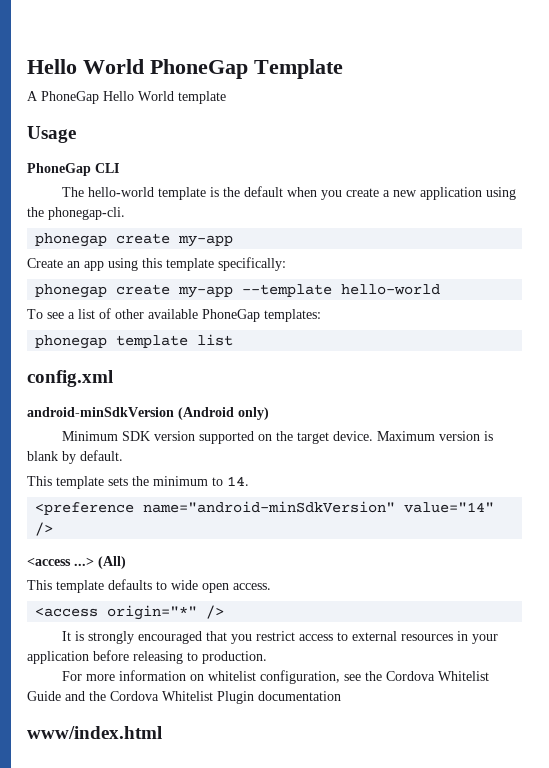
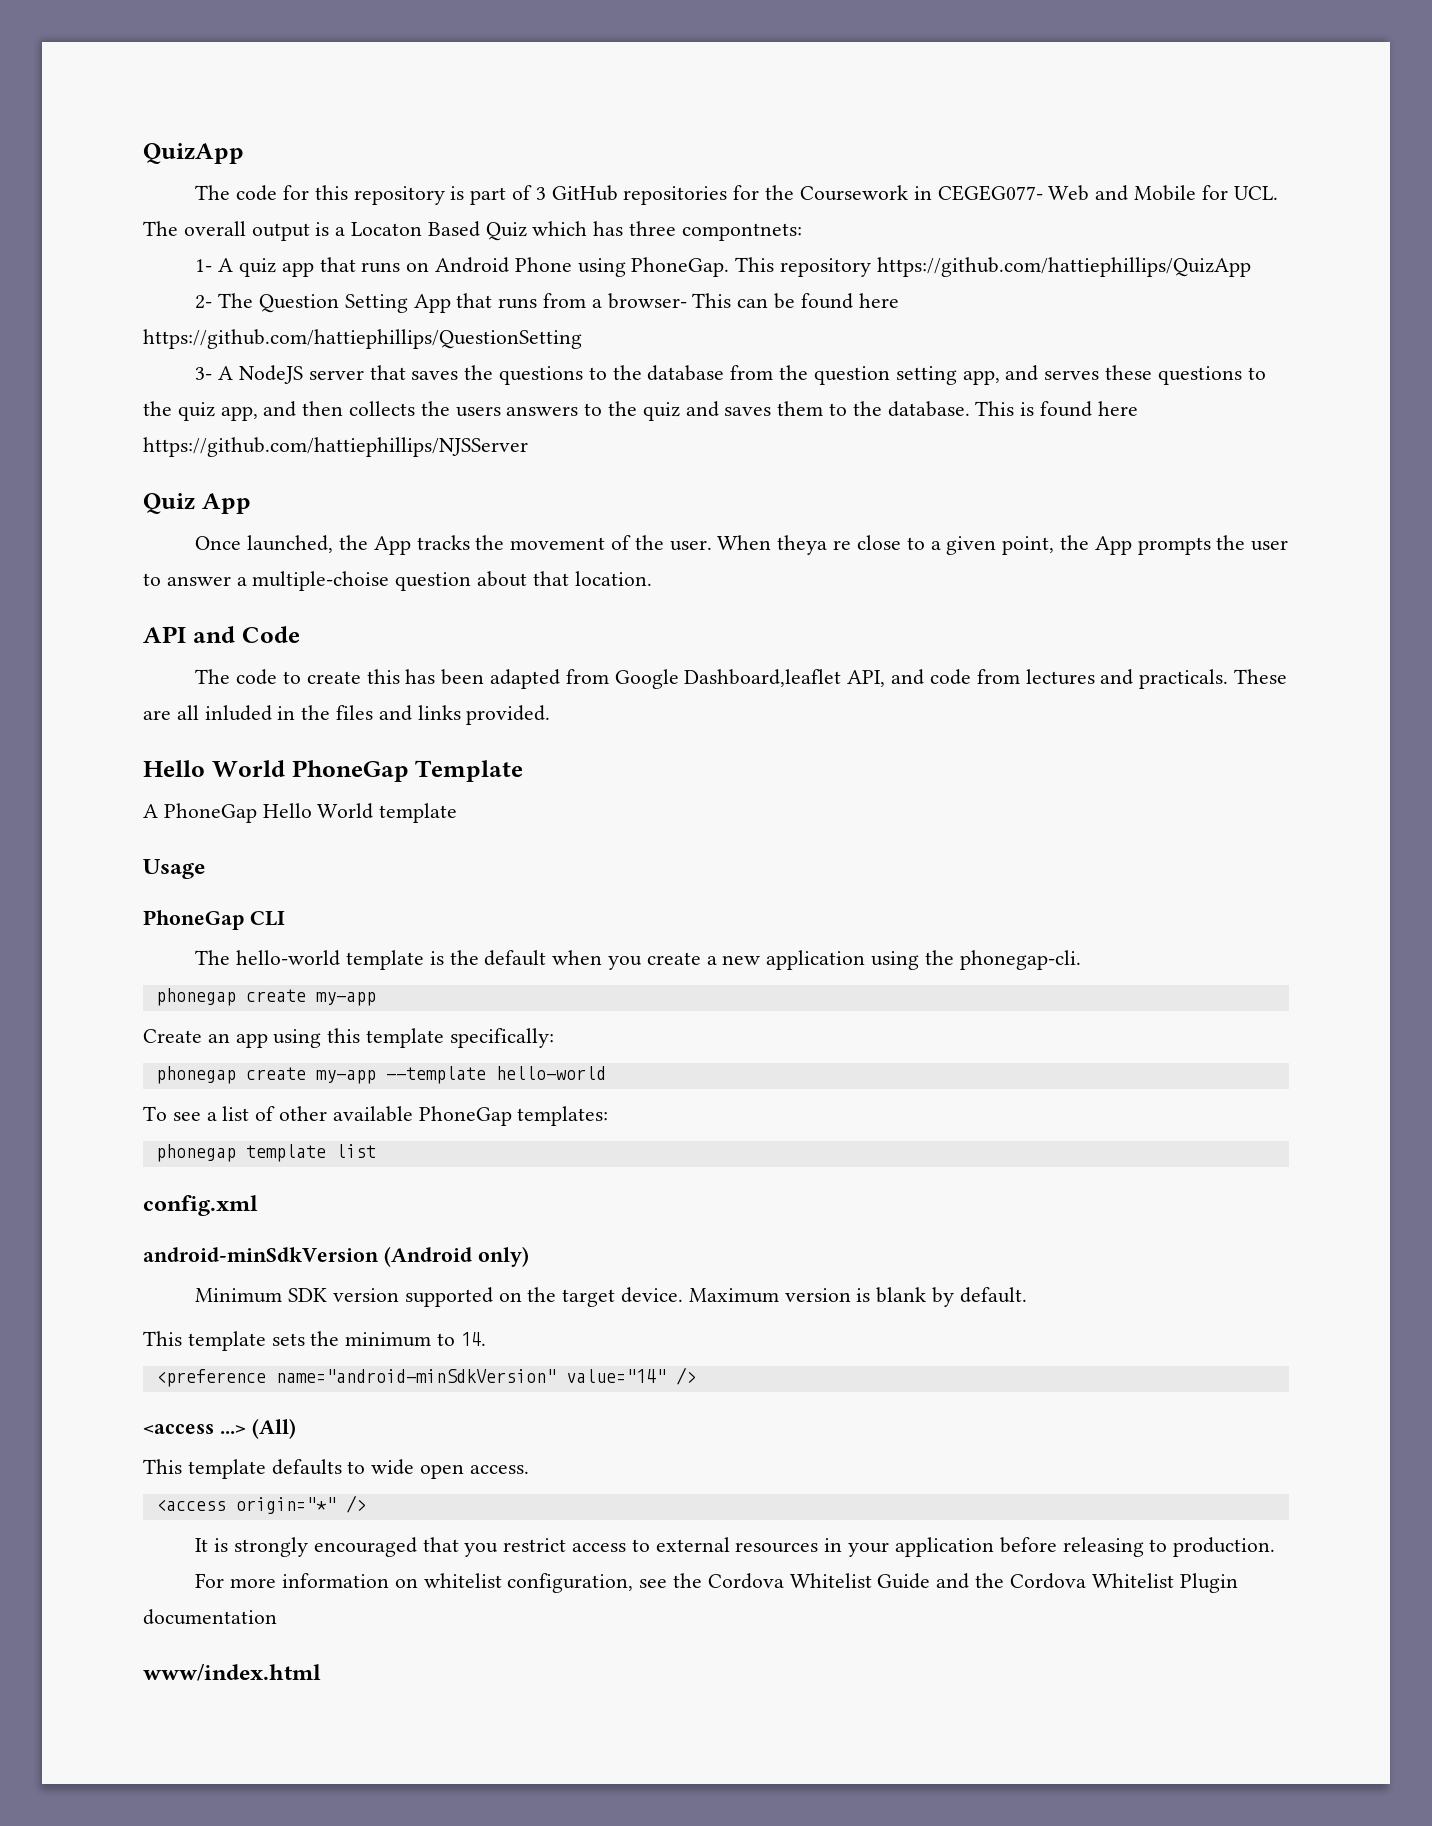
+ QuizApp
+ The code for this repository is part of 3 GitHub repositories for the Coursework in CEGEG077- Web and Mobile for UCL. The overall output is a Locaton Based Quiz which has three compontnets:
+ 1- A quiz app that runs on Android Phone using PhoneGap. This repository https://github.com/hattiephillips/QuizApp
+ 2- The Question Setting App that runs from a browser- This can be found here https://github.com/hattiephillips/QuestionSetting
+ 3- A NodeJS server that saves the questions to the database from the question setting app, and serves these questions to the quiz app, and then collects the users answers to the quiz and saves them to the database. This is found here https://github.com/hattiephillips/NJSServer
+ Quiz App
+ Once launched, the App tracks the movement of the user. When theya re close to a given point, the App prompts the user to answer a multiple-choise question about that location.
+ API and Code
+ The code to create this has been adapted from Google Dashboard,leaflet API, and code from lectures and practicals. These are all inluded in the files and links provided.

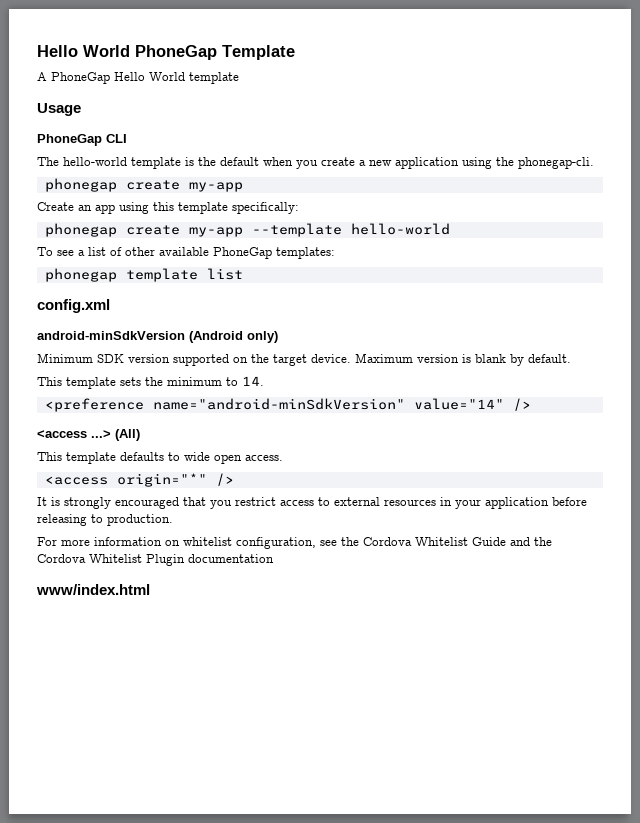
- QuizApp
- The code for this repository is part of 3 GitHub repositories for the Coursework in CEGEG077- Web and Mobile for UCL. The overall output is a Locaton Based Quiz which has three compontnets:
- 1- A quiz app that runs on Android Phone using PhoneGap. This repository https://github.com/hattiephillips/QuizApp
- 2- The Question Setting App that runs from a browser- This can be found here https://github.com/hattiephillips/QuestionSetting
- 3- A NodeJS server that saves the questions to the database from the question setting app, and serves these questions to the quiz app, and then collects the users answers to the quiz and saves them to the database. This is found here https://github.com/hattiephillips/NJSServer
- Quiz App
- Once launched, the App tracks the movement of the user. When theya re close to a given point, the App prompts the user to answer a multiple-choise question about that location.
- API and Code
- The code to create this has been adapted from Google Dashboard,leaflet API, and code from lectures and practicals. These are all inluded in the files and links provided.

